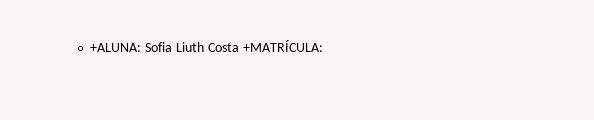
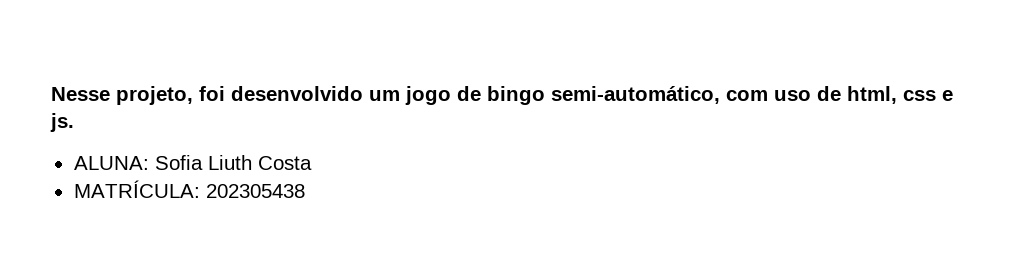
- +ALUNA: Sofia Liuth Costa +MATRÍCULA:
+ Nesse projeto, foi desenvolvido um jogo de bingo semi-automático, com uso de html, css e js.
+ ALUNA: Sofia Liuth Costa
+ MATRÍCULA: 202305438

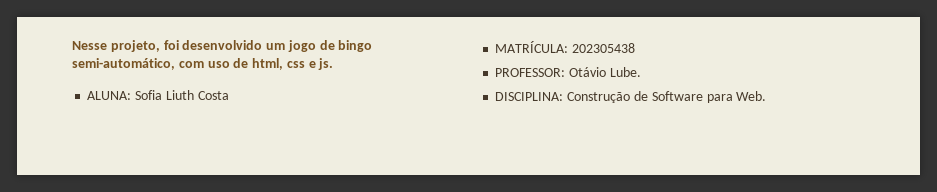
+ PROFESSOR: Otávio Lube.
+ DISCIPLINA: Construção de Software para Web.

